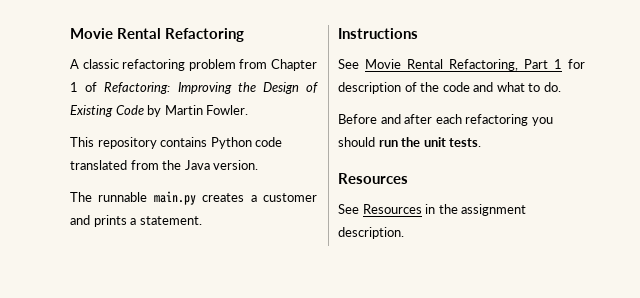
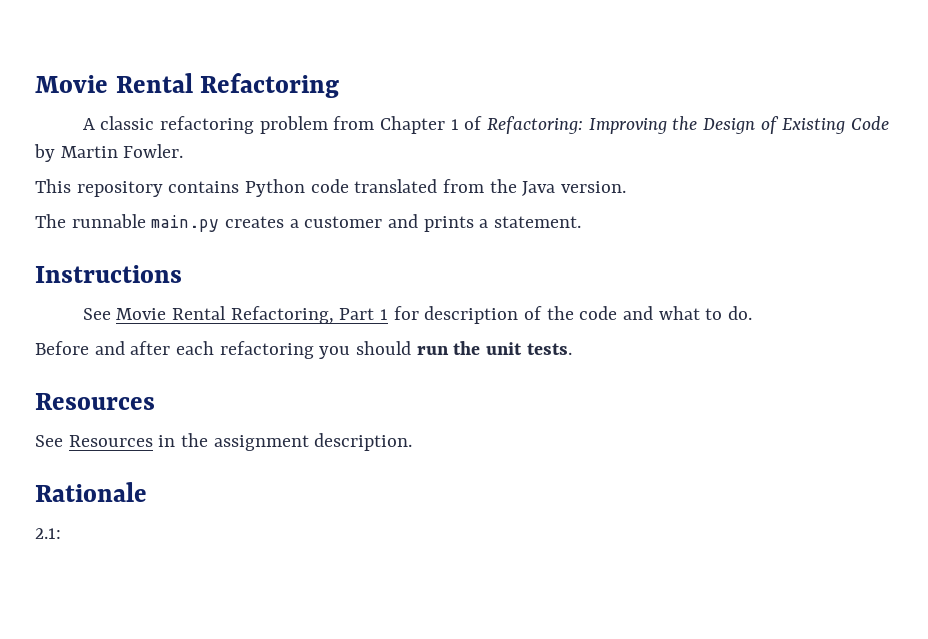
+ Rationale
+ 2.1:

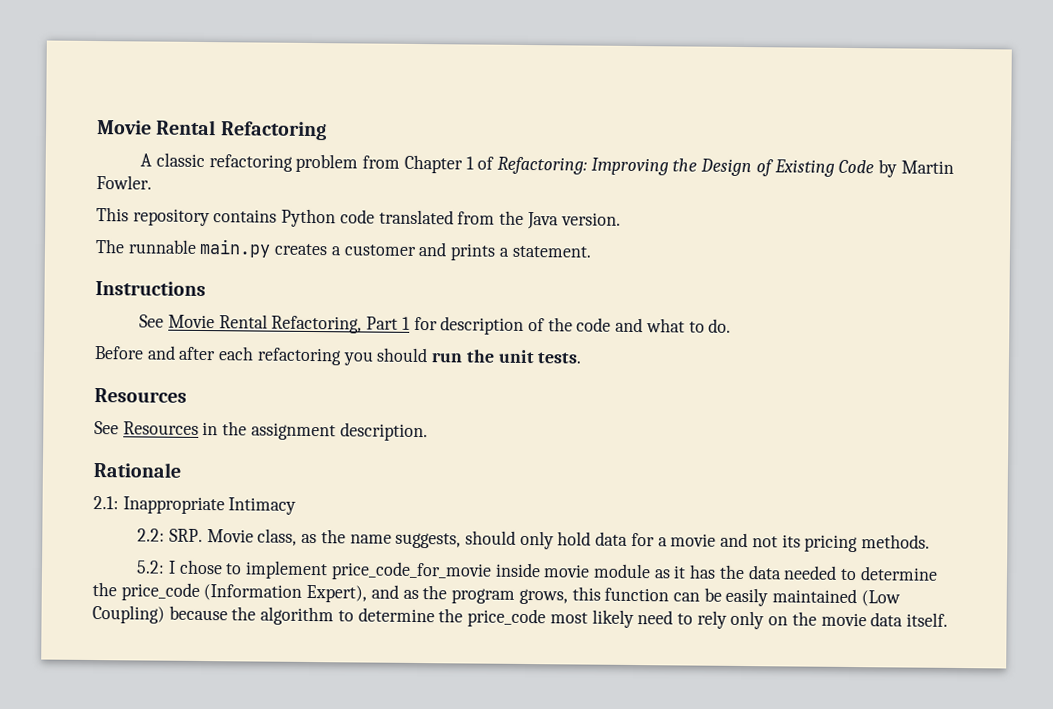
- 2.1:
+ 2.1: Inappropriate Intimacy
+ 2.2: SRP. Movie class, as the name suggests, should only hold data for a movie and not its pricing methods.
+ 5.2: I chose to implement price_code_for_movie inside movie module as it has the data needed to determine the price_code (Information Expert), and as the program grows, this function can be easily maintained (Low Coupling) because the algorithm to determine the price_code most likely need to rely only on the movie data itself.

